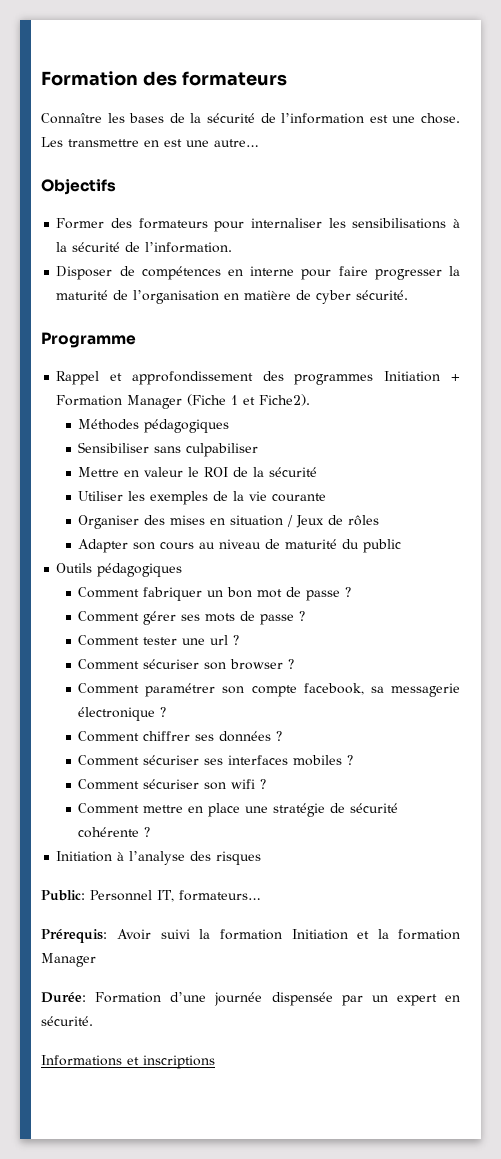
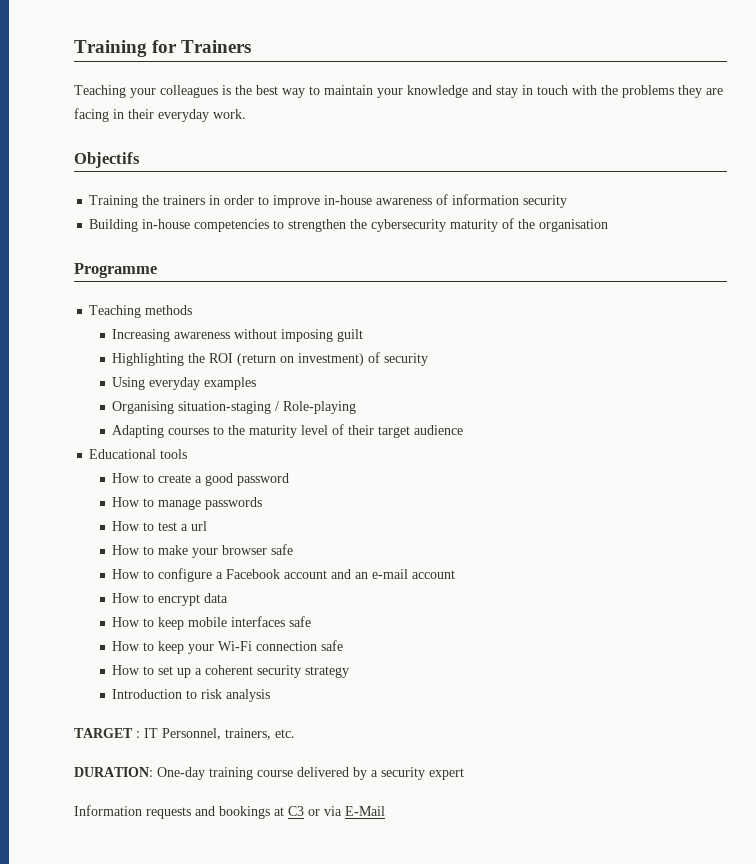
- Formation des formateurs
- Connaître les bases de la sécurité de l’information est une chose. Les transmettre en est une autre…
+ Training for Trainers
+ Teaching your colleagues is the best way to maintain your knowledge and stay in touch with the problems they are facing in their everyday work.
  Objectifs
- Former des formateurs pour internaliser les sensibilisations à la sécurité de l’information.
- Disposer de compétences en interne pour faire progresser la maturité de l’organisation en matière de cyber sécurité.
+ Training the trainers in order to improve in-house awareness of information security
+ Building in-house competencies to strengthen the cybersecurity maturity of the organisation
  Programme
- Rappel et approfondissement des programmes Initiation + Formation Manager (Fiche 1 et Fiche2).
- Méthodes pédagogiques
- Sensibiliser sans culpabiliser
- Mettre en valeur le ROI de la sécurité
- Utiliser les exemples de la vie courante
- Organiser des mises en situation / Jeux de rôles
- Adapter son cours au niveau de maturité du public
- Outils pédagogiques
- Comment fabriquer un bon mot de passe ?
- Comment gérer ses mots de passe ?
- Comment tester une url ?
- Comment sécuriser son browser ?
- Comment paramétrer son compte facebook, sa messagerie électronique ?
- Comment chiffrer ses données ?
- Comment sécuriser ses interfaces mobiles ?
- Comment sécuriser son wifi ?
- Comment mettre en place une stratégie de sécurité cohérente ?
- Initiation à l’analyse des risques
- Public: Personnel IT, formateurs…
- Prérequis: Avoir suivi la formation Initiation et la formation Manager
- Durée: Formation d’une journée dispensée par un expert en sécurité.
- Informations et inscriptions
+ Teaching methods
+ Increasing awareness without imposing guilt
+ Highlighting the ROI (return on investment) of security
+ Using everyday examples
+ Organising situation-staging / Role-playing
+ Adapting courses to the maturity level of their target audience
+ Educational tools
+ How to create a good password
+ How to manage passwords
+ How to test a url
+ How to make your browser safe
+ How to configure a Facebook account and an e-mail account
+ How to encrypt data
+ How to keep mobile interfaces safe
+ How to keep your Wi-Fi connection safe
+ How to set up a coherent security strategy
+ Introduction to risk analysis
+ TARGET : IT Personnel, trainers, etc.
+ DURATION: One-day training course delivered by a security expert
+ Information requests and bookings at C3 or via E-Mail

